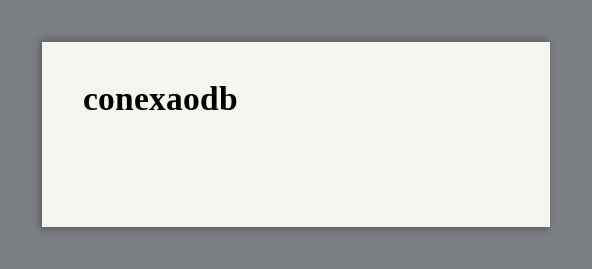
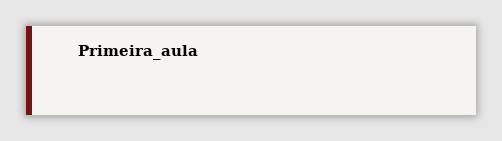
- conexaodb
+ Primeira_aula

